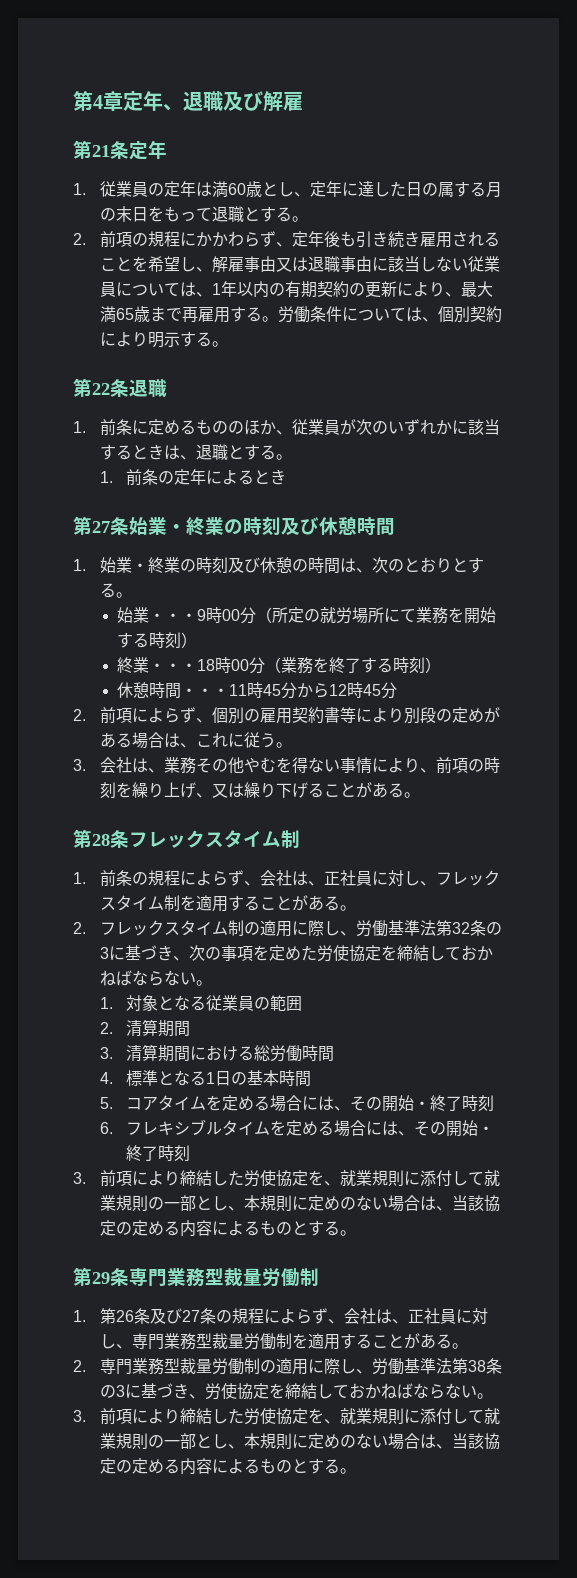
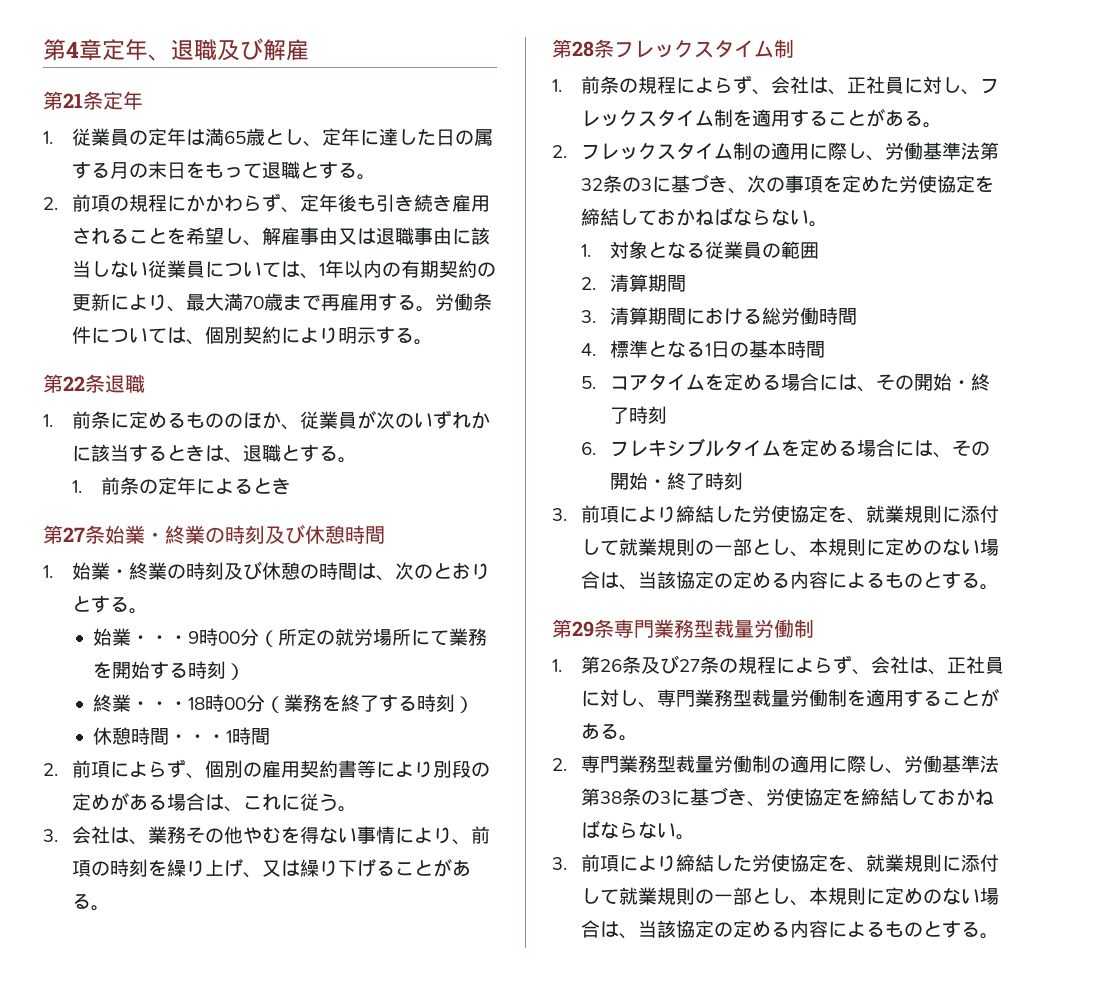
- 1.従業員の定年は満60歳とし、定年に達した日の属する月の末日をもって退職とする。
+ 1.従業員の定年は満65歳とし、定年に達した日の属する月の末日をもって退職とする。
- 2.前項の規程にかかわらず、定年後も引き続き雇用されることを希望し、解雇事由又は退職事由に該当しない従業員については、1年以内の有期契約の更新により、最大満65歳まで再雇用する。
+ 2.前項の規程にかかわらず、定年後も引き続き雇用されることを希望し、解雇事由又は退職事由に該当しない従業員については、1年以内の有期契約の更新により、最大満70歳まで再雇用する。
- 休憩時間・・・11時45分から12時45分
+ 休憩時間・・・1時間

